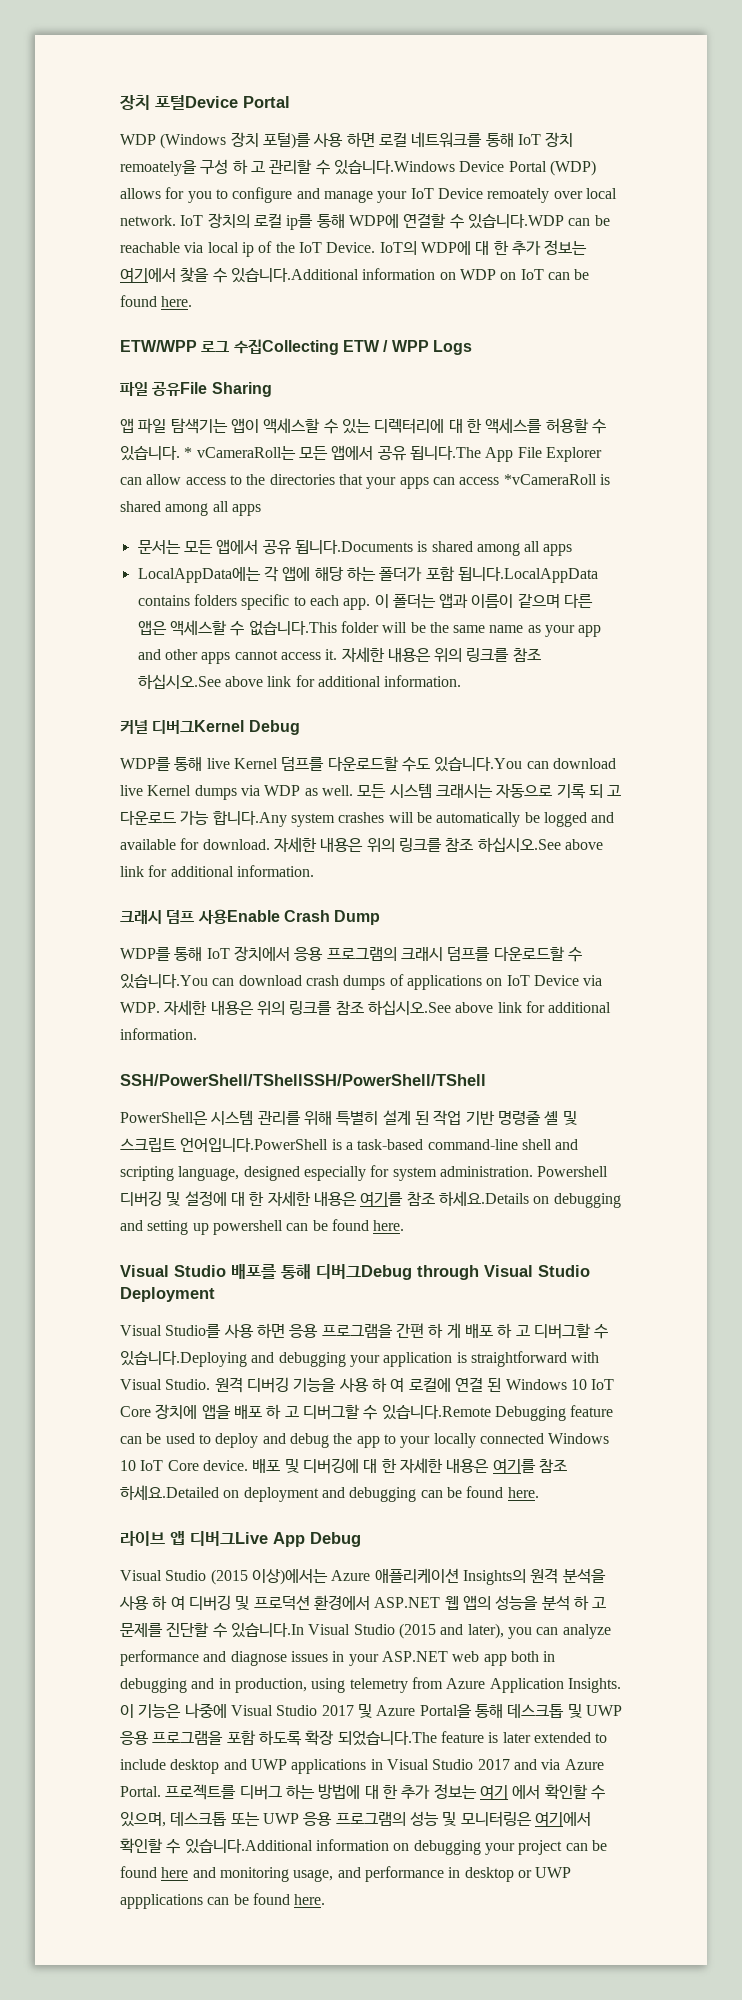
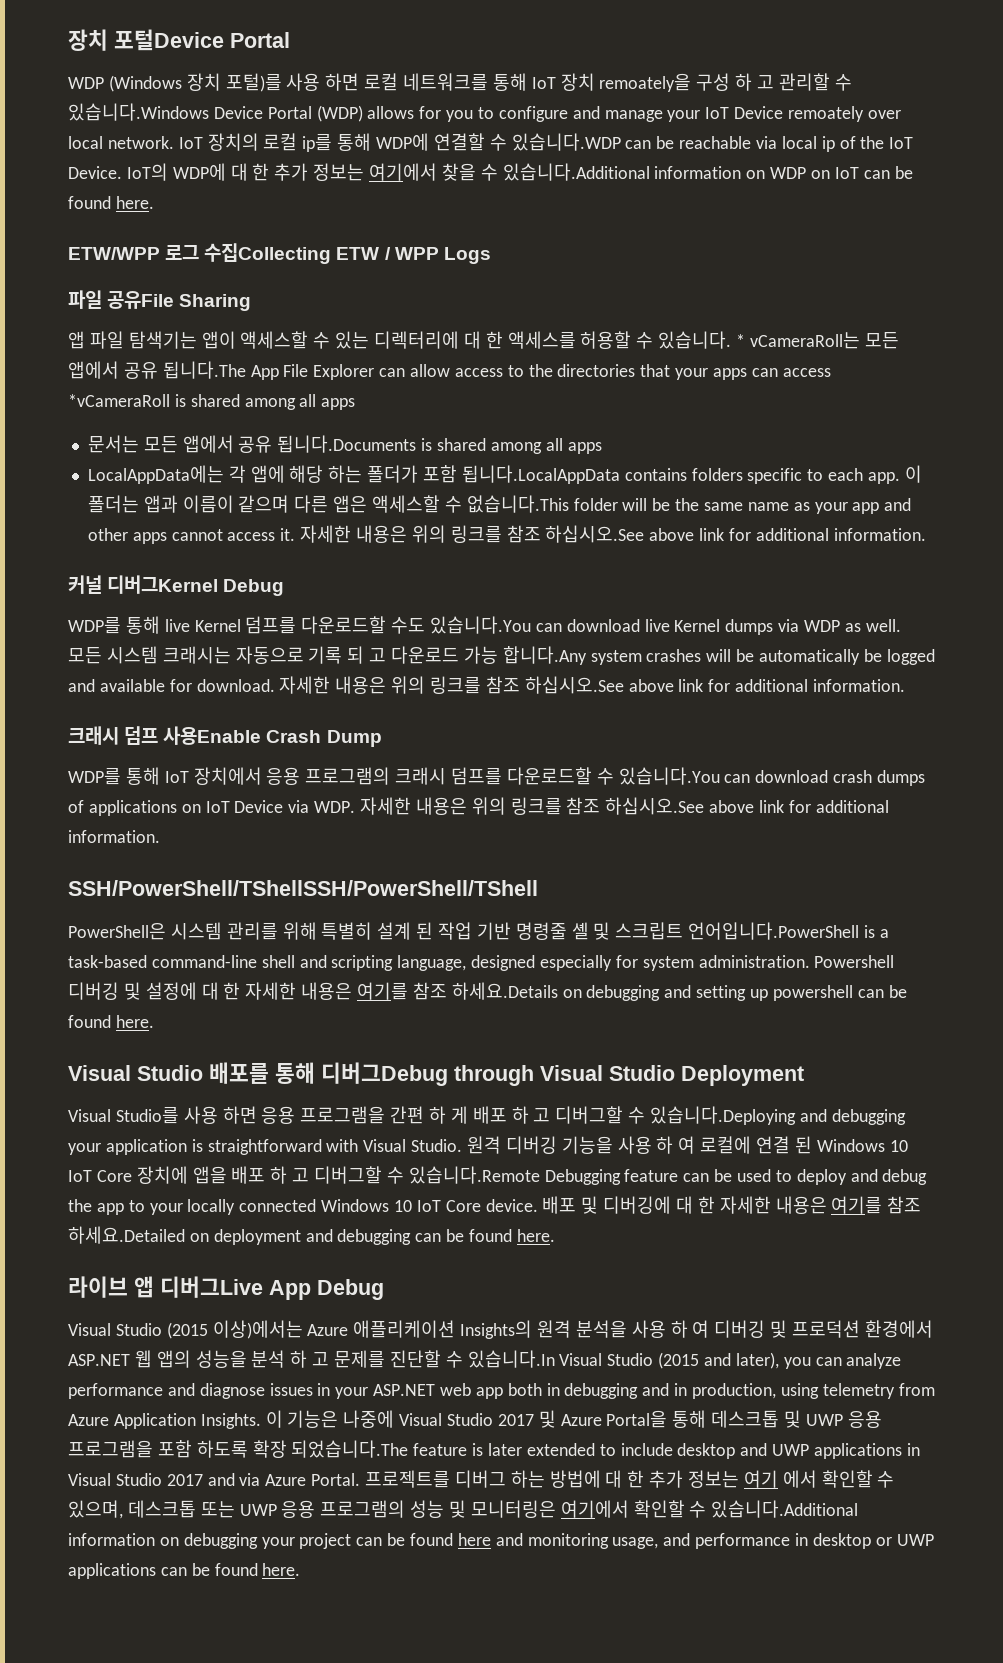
- 프로젝트를 디버그 하는 방법에 대 한 추가 정보는 여기 에서 확인할 수 있으며, 데스크톱 또는 UWP 응용 프로그램의 성능 및 모니터링은 여기에서 확인할 수 있습니다.Additional information on debugging your project can be found here and monitoring usage, and performance in desktop or UWP appplications can be found here.
+ 프로젝트를 디버그 하는 방법에 대 한 추가 정보는 여기 에서 확인할 수 있으며, 데스크톱 또는 UWP 응용 프로그램의 성능 및 모니터링은 여기에서 확인할 수 있습니다.Additional information on debugging your project can be found here and monitoring usage, and performance in desktop or UWP applications can be found here.

